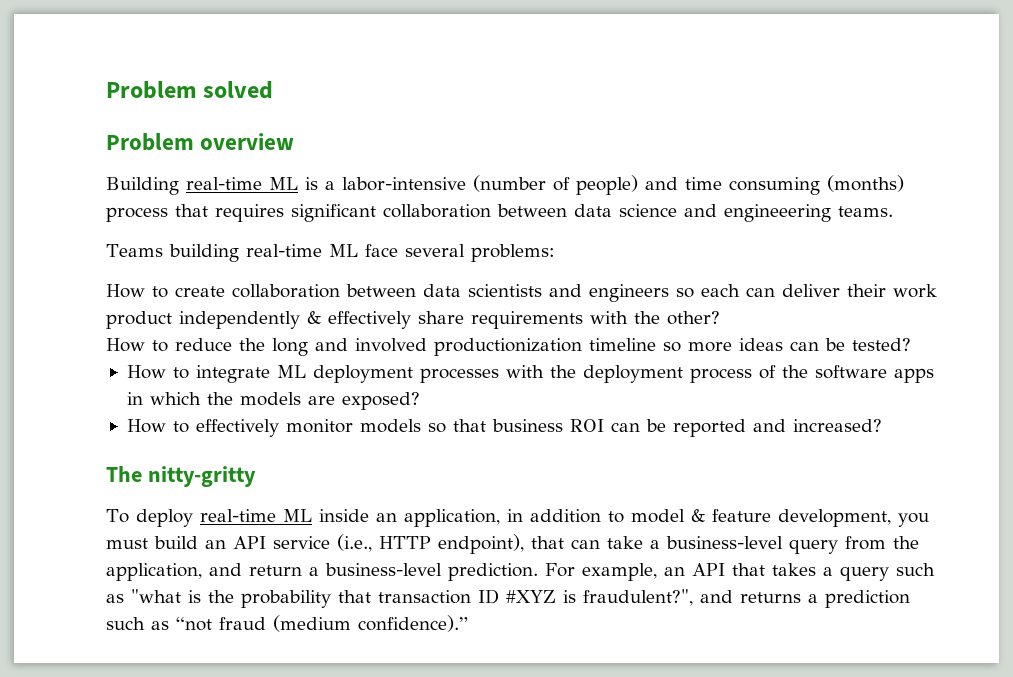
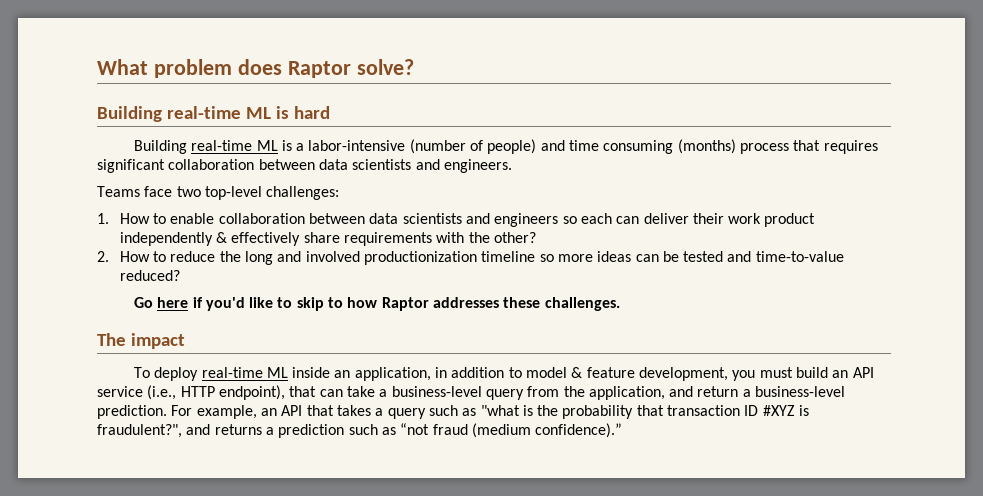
- Problem solved
- Problem overview
+ What problem does Raptor solve?
+ Building real-time ML is hard
- Building real-time ML is a labor-intensive (number of people) and time consuming (months) process that requires significant collaboration between data science and engineeering teams.
- Teams building real-time ML face several problems:
- How to create collaboration between data scientists and engineers so each can deliver their work product independently & effectively share requirements with the other?
+ Building real-time ML is a labor-intensive (number of people) and time consuming (months) process that requires significant collaboration between data scientists and engineers.
+ Teams face two top-level challenges:
+ 1. How to enable collaboration between data scientists and engineers so each can deliver their work product independently & effectively share requirements with the other?
- How to reduce the long and involved productionization timeline so more ideas can be tested?
- How to integrate ML deployment processes with the deployment process of the software apps in which the models are exposed?
- How to effectively monitor models so that business ROI can be reported and increased?
+ 2. How to reduce the long and involved productionization timeline so more ideas can be tested and time-to-value reduced?
+ Go here if you'd like to skip to how Raptor addresses these challenges.
- The nitty-gritty
+ The impact

